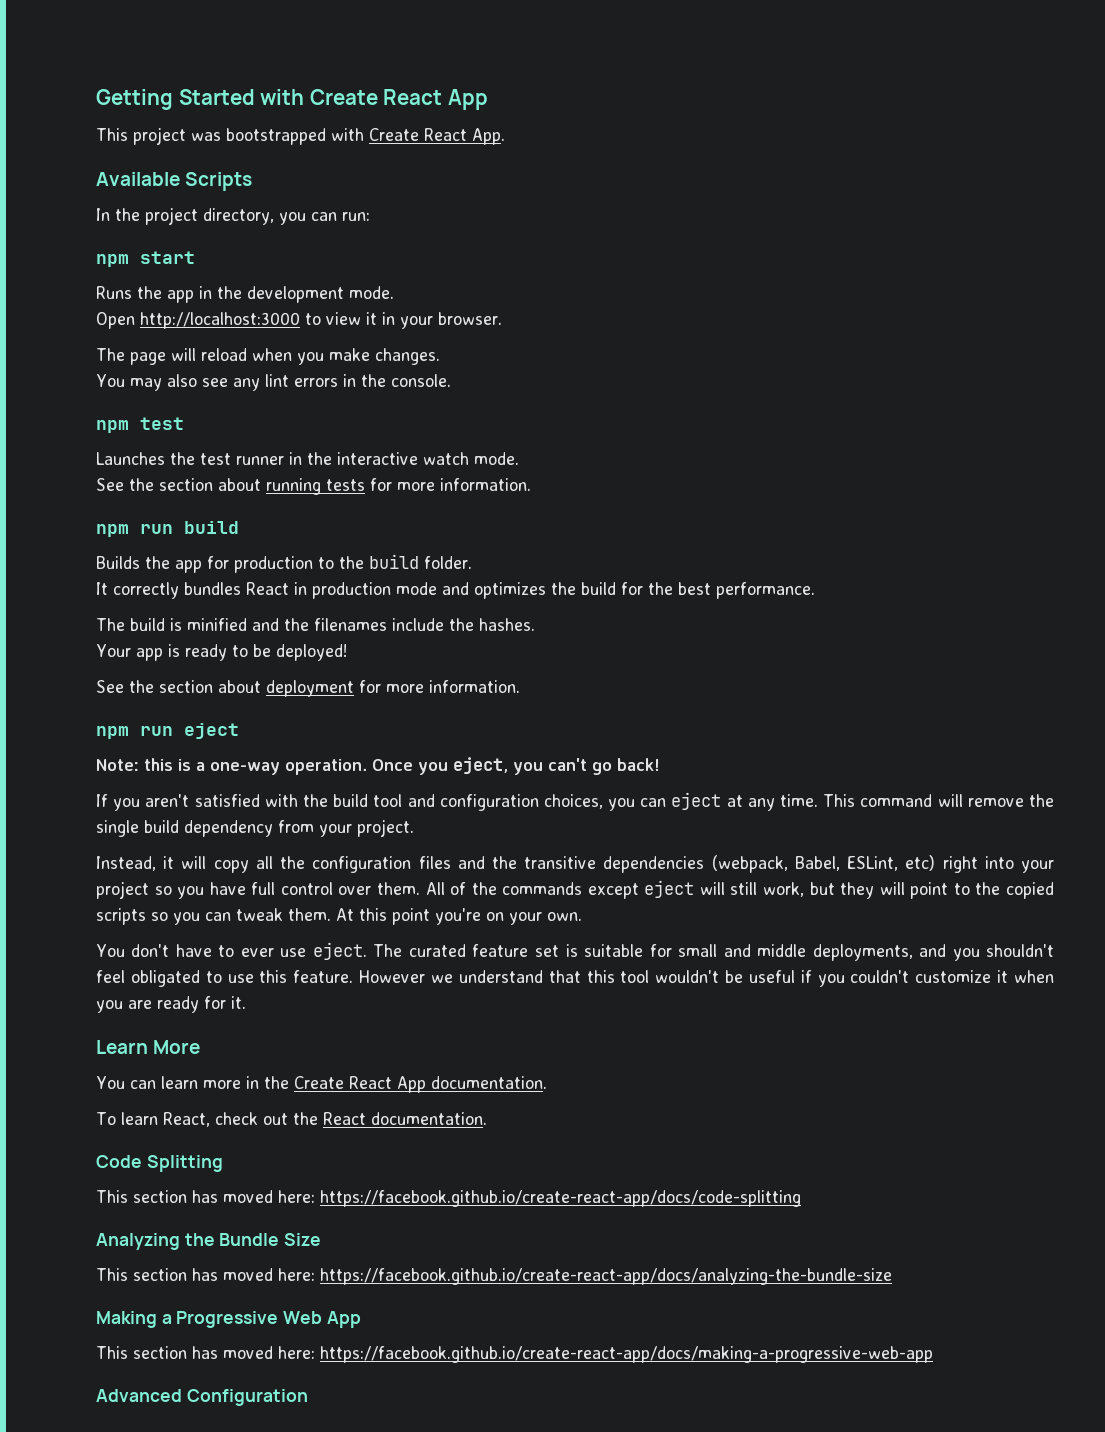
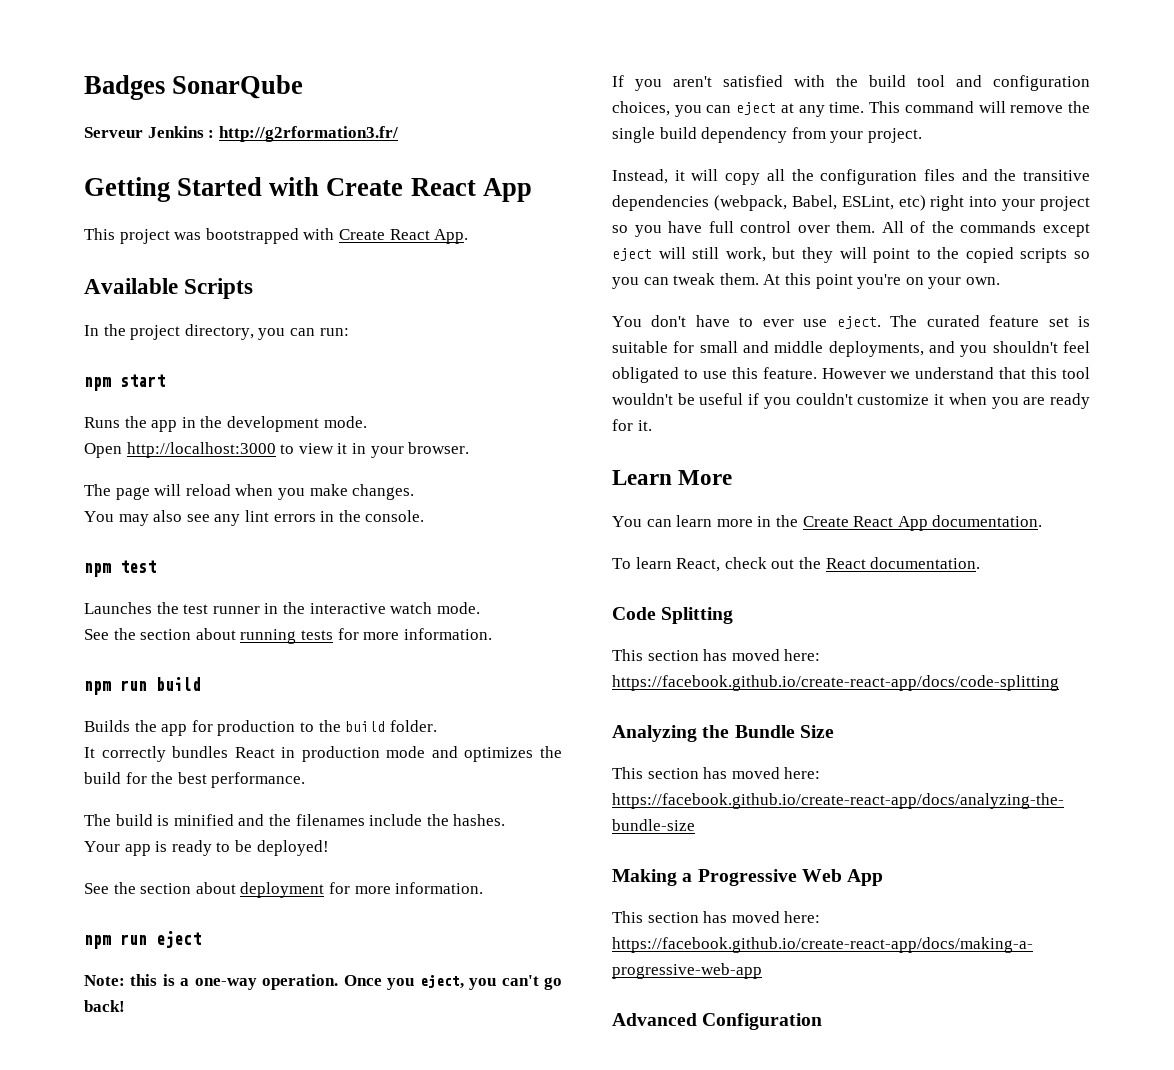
+ Badges SonarQube
+ Serveur Jenkins : http://g2rformation3.fr/

